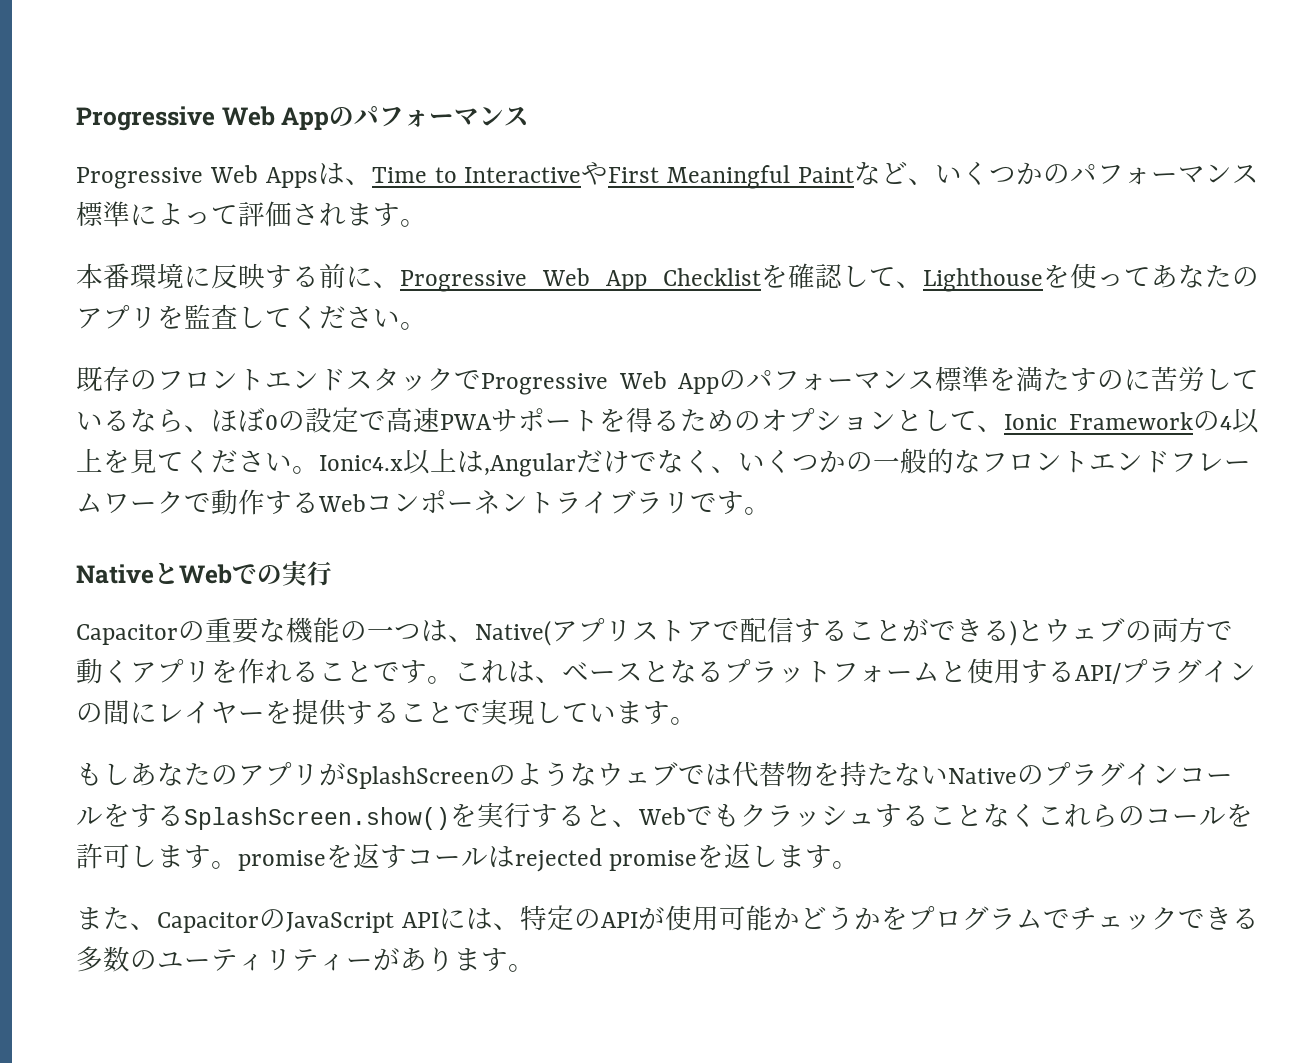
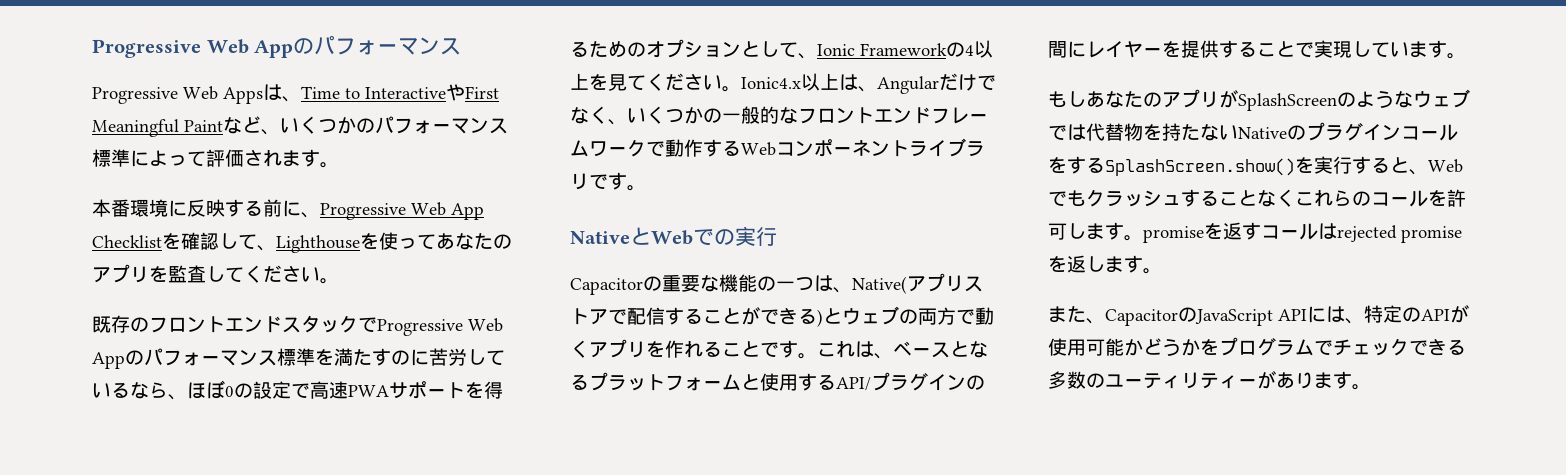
- Ionic4.x以上は,Angularだけでなく、いくつかの一般的なフロントエンドフレームワークで動作するWebコンポーネントライブラリです。
+ Ionic4.x以上は、Angularだけでなく、いくつかの一般的なフロントエンドフレームワークで動作するWebコンポーネントライブラリです。

